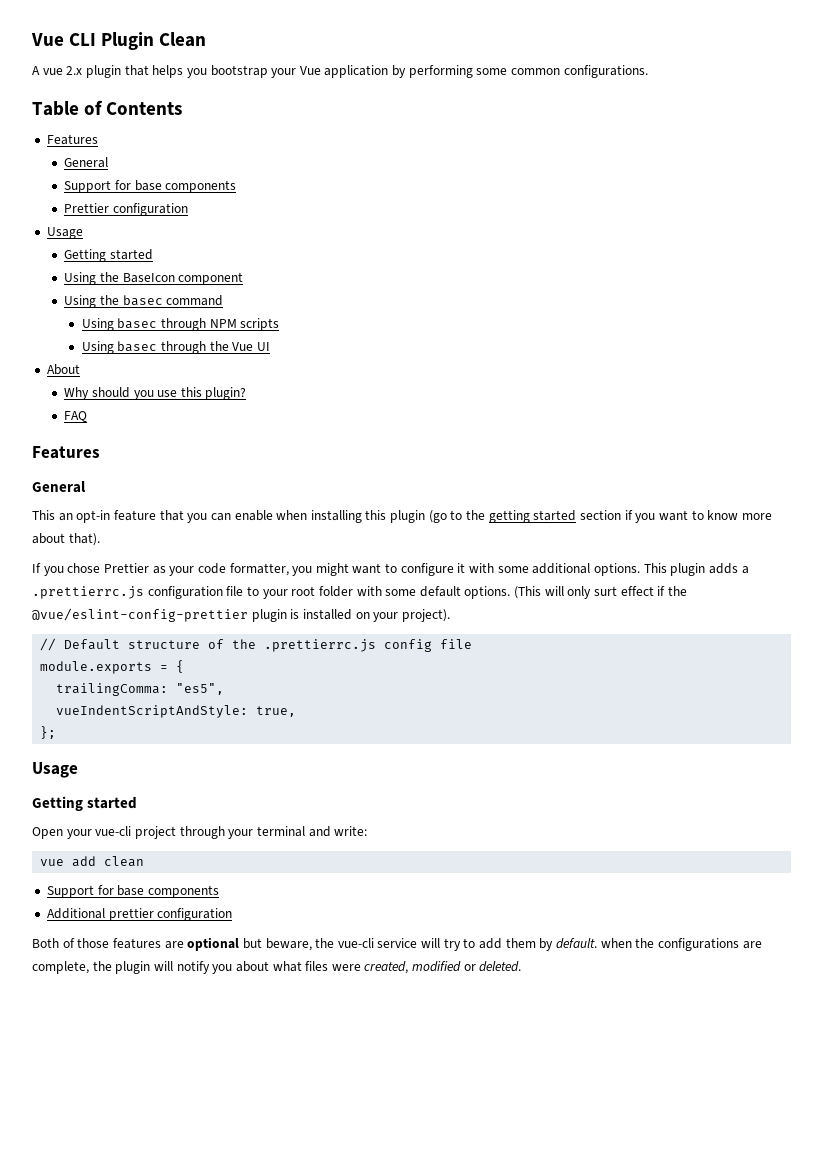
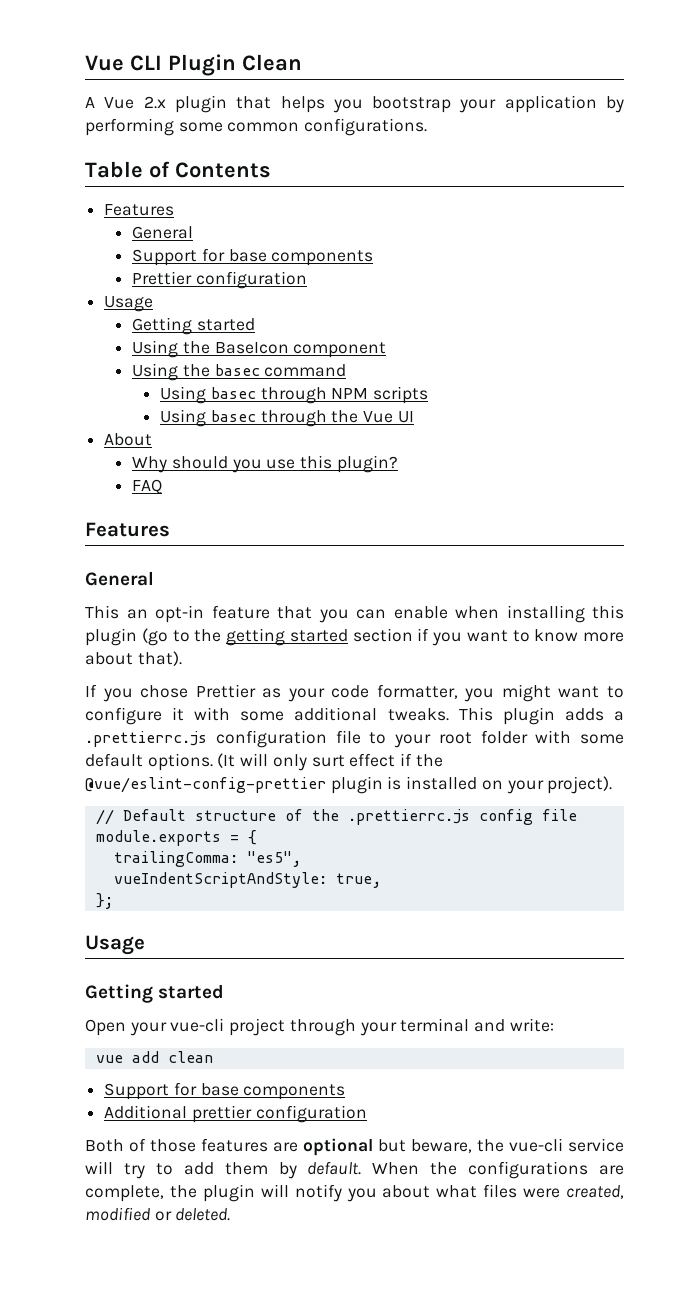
- A vue 2.x plugin that helps you bootstrap your Vue application by performing some common configurations.
+ A Vue 2.x plugin that helps you bootstrap your application by performing some common configurations.
- If you chose Prettier as your code formatter, you might want to configure it with some additional options.
+ If you chose Prettier as your code formatter, you might want to configure it with some additional tweaks.
- (This will only surt effect if the @vue/eslint-config-prettier plugin is installed on your project).
+ (It will only surt effect if the @vue/eslint-config-prettier plugin is installed on your project).
- Both of those features are optional but beware, the vue-cli service will try to add them by default. when the configurations are complete, the plugin will notify you about what files were created, modified or deleted.
+ Both of those features are optional but beware, the vue-cli service will try to add them by default. When the configurations are complete, the plugin will notify you about what files were created, modified or deleted.

